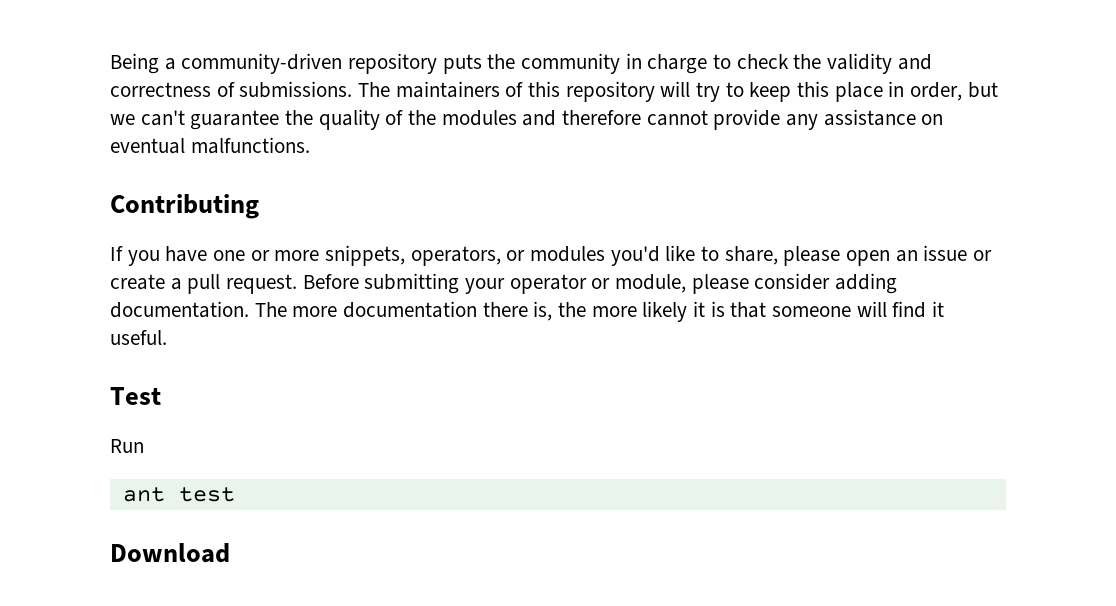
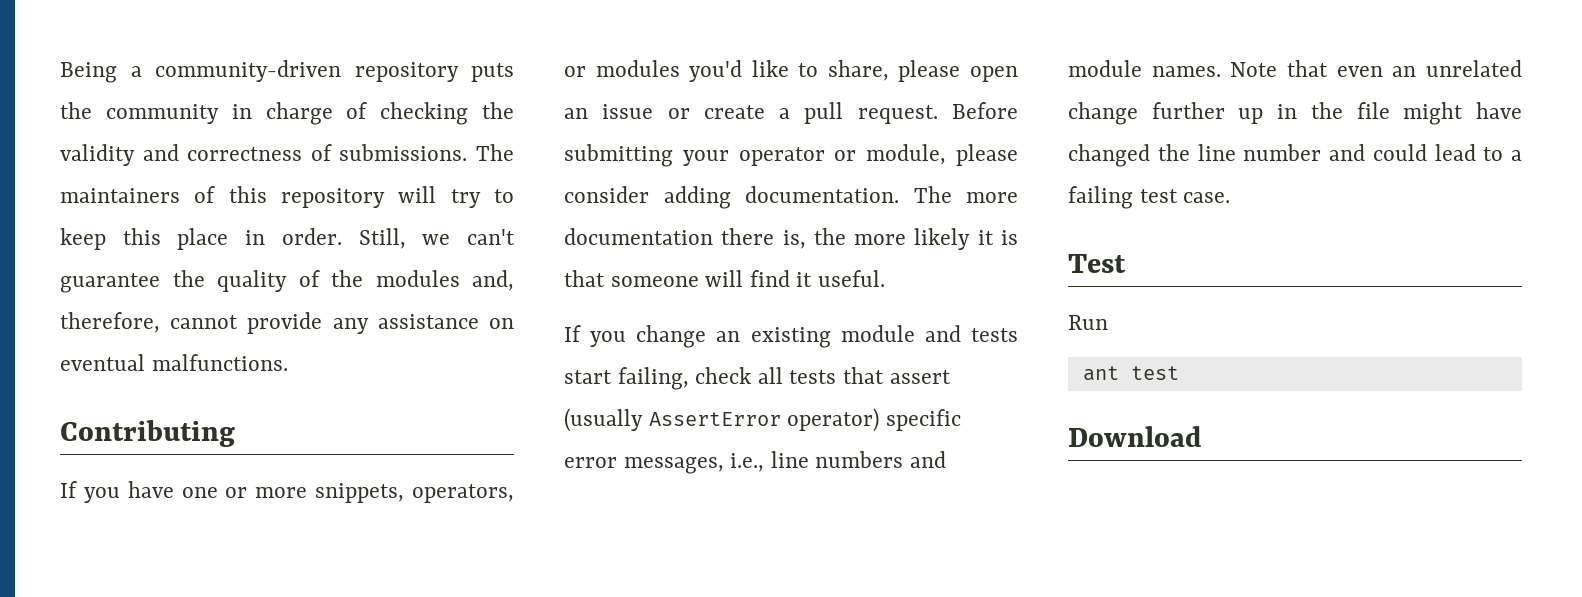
- Being a community-driven repository puts the community in charge to check the validity and correctness of submissions.
+ Being a community-driven repository puts the community in charge of checking the validity and correctness of submissions.
- The maintainers of this repository will try to keep this place in order, but we can't guarantee the quality of the modules and therefore cannot provide any assistance on eventual malfunctions.
+ The maintainers of this repository will try to keep this place in order. Still, we can't guarantee the quality of the modules and, therefore, cannot provide any assistance on eventual malfunctions.
+ If you change an existing module and tests start failing, check all tests that assert (usually AssertError operator) specific error messages, i.e., line numbers and module names. Note that even an unrelated change further up in the file might have changed the line number and could lead to a failing test case.

